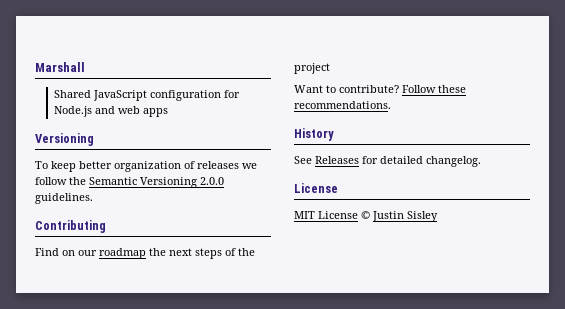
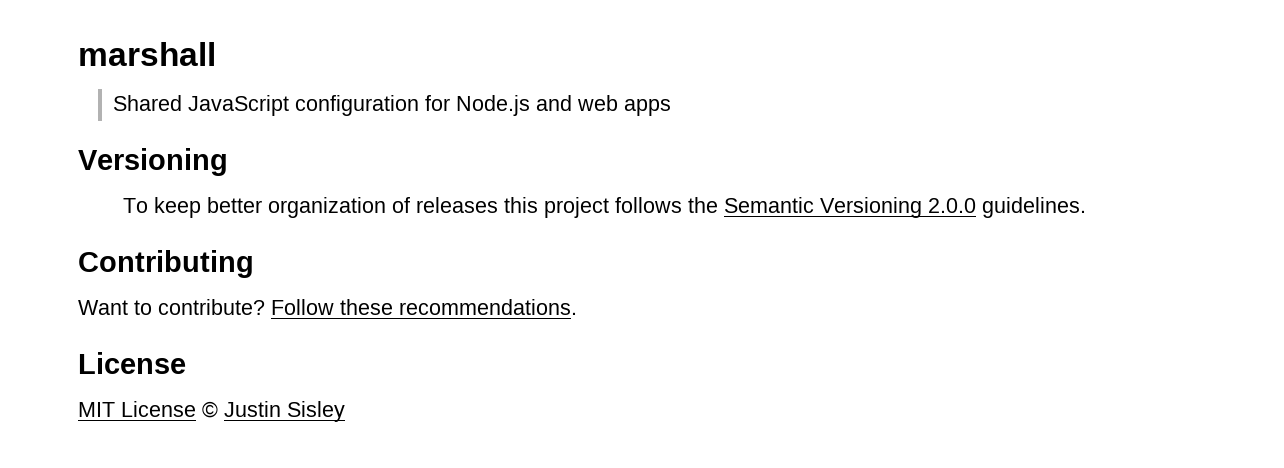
- Marshall
+ marshall
- To keep better organization of releases we follow the Semantic Versioning 2.0.0 guidelines.
+ To keep better organization of releases this project follows the Semantic Versioning 2.0.0 guidelines.
- Find on our roadmap the next steps of the project
- History
- See Releases for detailed changelog.

